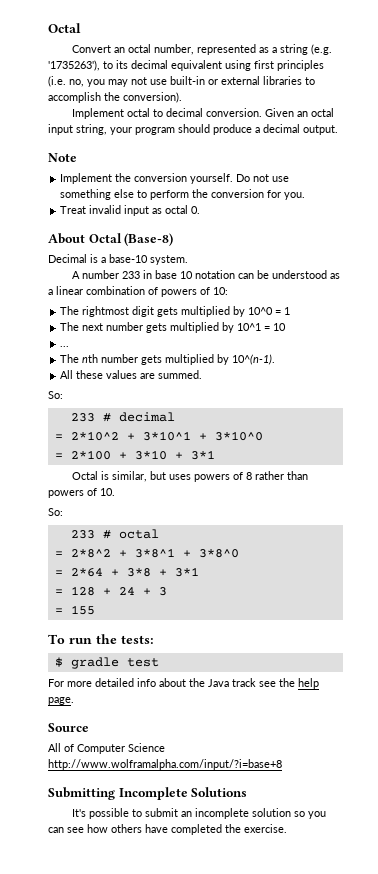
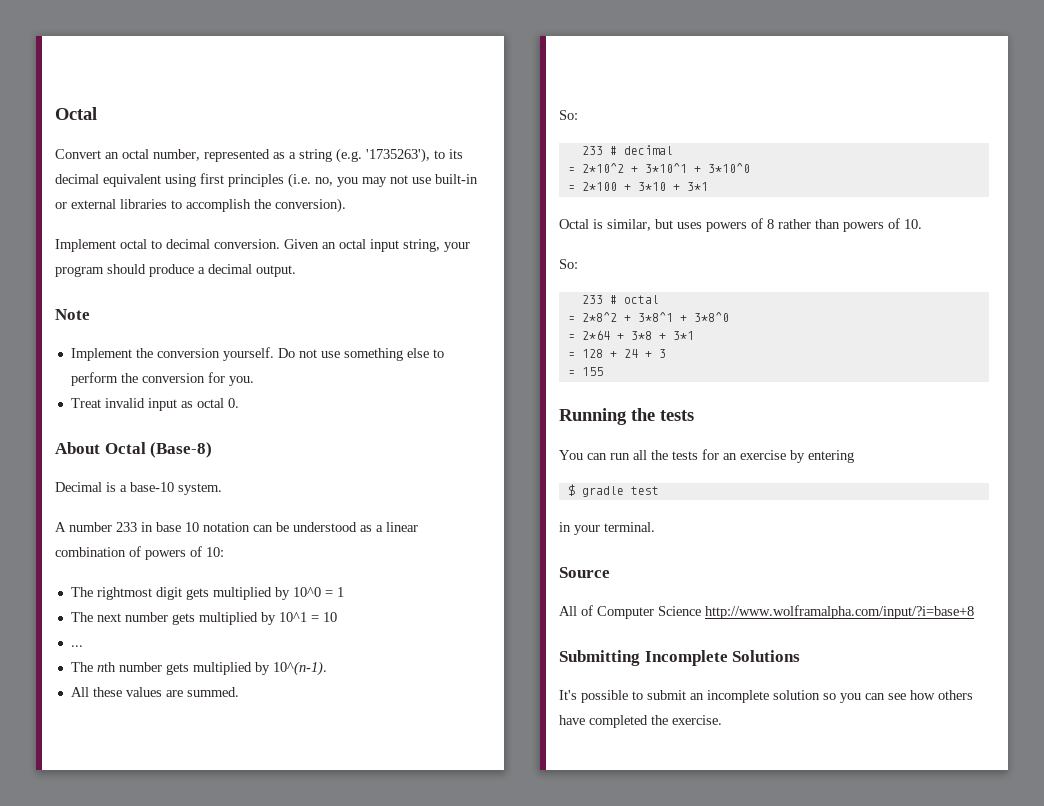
- To run the tests:
+ Running the tests
+ You can run all the tests for an exercise by entering
  $ gradle test
- For more detailed info about the Java track see the help page.
+ in your terminal.

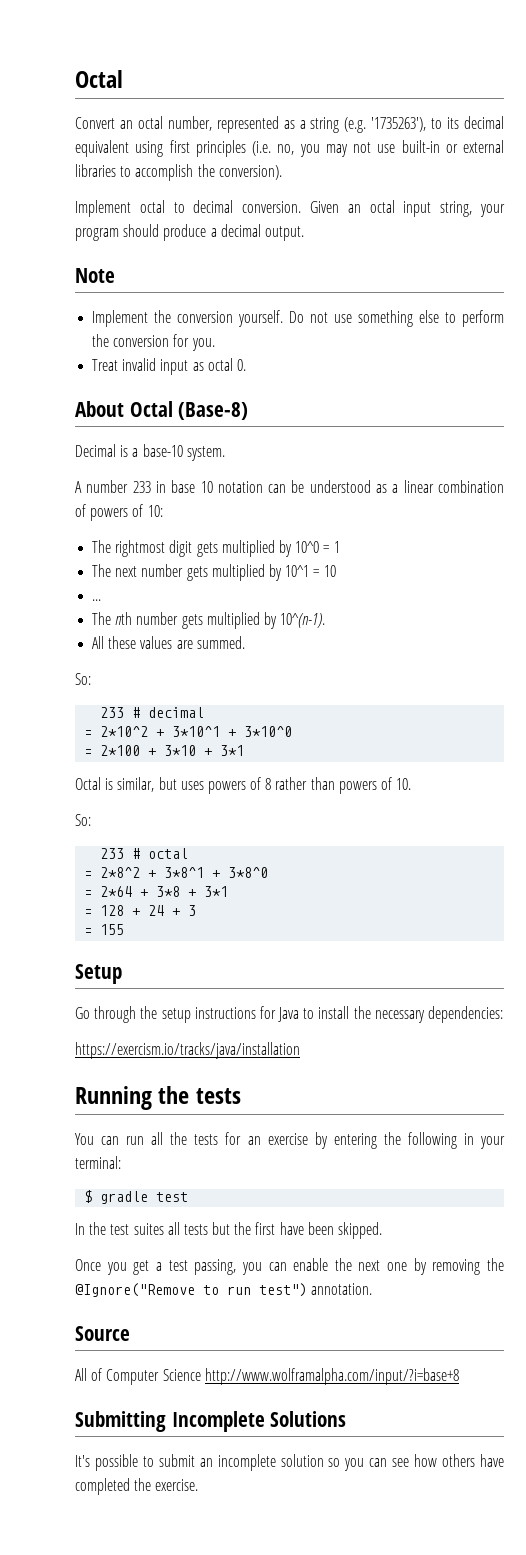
+ Setup
+ Go through the setup instructions for Java to install the necessary dependencies:
+ https://exercism.io/tracks/java/installation
- You can run all the tests for an exercise by entering
+ You can run all the tests for an exercise by entering the following in your terminal:
  $ gradle test
- in your terminal.
+ In the test suites all tests but the first have been skipped.
+ Once you get a test passing, you can enable the next one by removing the @Ignore("Remove to run test") annotation.

